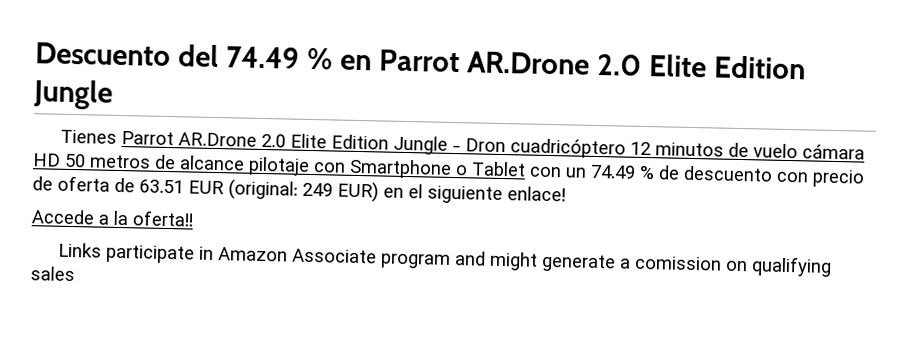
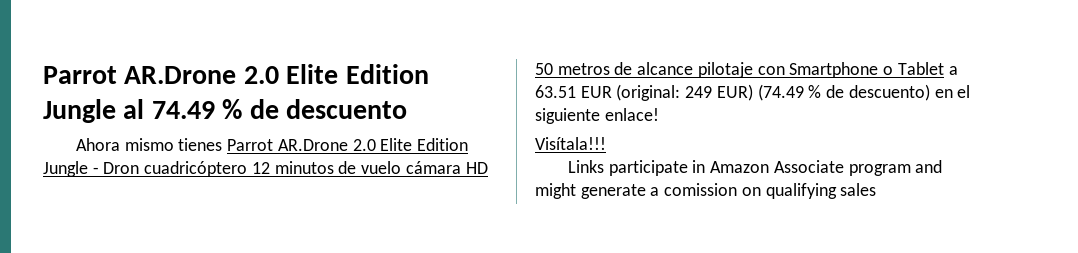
- Descuento del 74.49 % en Parrot AR.Drone 2.0 Elite Edition Jungle
- Tienes Parrot AR.Drone 2.0 Elite Edition Jungle - Dron cuadricóptero 12 minutos de vuelo cámara HD 50 metros de alcance pilotaje con Smartphone o Tablet con un 74.49 % de descuento con precio de oferta de 63.51 EUR (original: 249 EUR) en el siguiente enlace!
+ Parrot AR.Drone 2.0 Elite Edition Jungle al 74.49 % de descuento
+ Ahora mismo tienes Parrot AR.Drone 2.0 Elite Edition Jungle - Dron cuadricóptero 12 minutos de vuelo cámara HD 50 metros de alcance pilotaje con Smartphone o Tablet a 63.51 EUR (original: 249 EUR) (74.49 % de descuento) en el siguiente enlace!
- Accede a la oferta!!
+ Visítala!!!

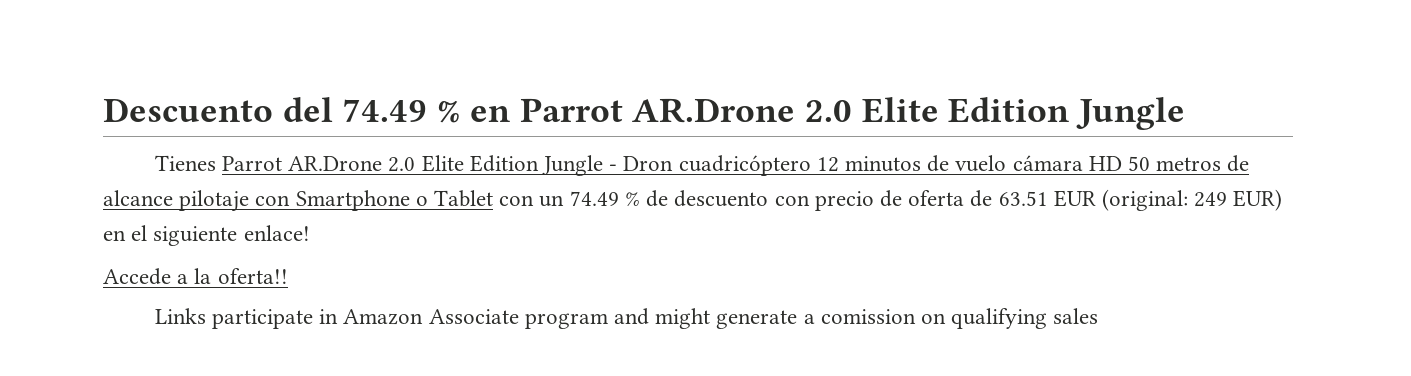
- Parrot AR.Drone 2.0 Elite Edition Jungle al 74.49 % de descuento
- Ahora mismo tienes Parrot AR.Drone 2.0 Elite Edition Jungle - Dron cuadricóptero 12 minutos de vuelo cámara HD 50 metros de alcance pilotaje con Smartphone o Tablet a 63.51 EUR (original: 249 EUR) (74.49 % de descuento) en el siguiente enlace!
+ Descuento del 74.49 % en Parrot AR.Drone 2.0 Elite Edition Jungle
+ Tienes Parrot AR.Drone 2.0 Elite Edition Jungle - Dron cuadricóptero 12 minutos de vuelo cámara HD 50 metros de alcance pilotaje con Smartphone o Tablet con un 74.49 % de descuento con precio de oferta de 63.51 EUR (original: 249 EUR) en el siguiente enlace!
- Visítala!!!
+ Accede a la oferta!!

